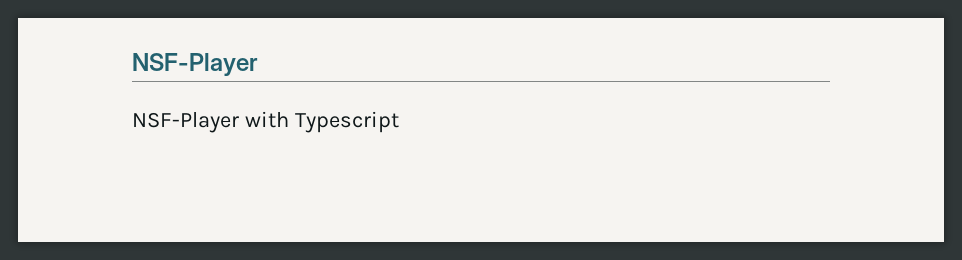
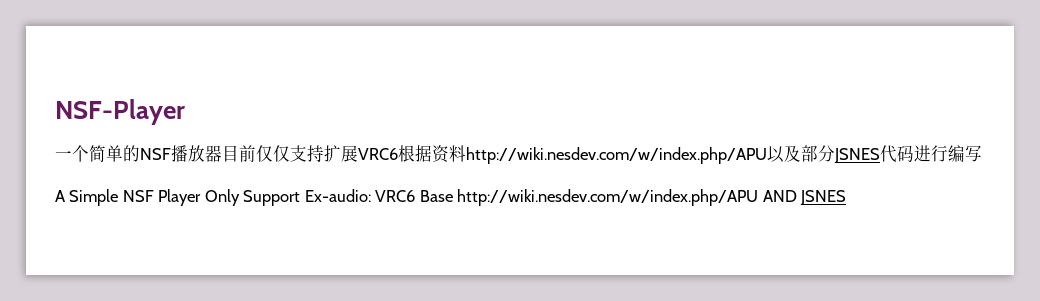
- NSF-Player with Typescript
+ 一个简单的NSF播放器目前仅仅支持扩展VRC6根据资料http://wiki.nesdev.com/w/index.php/APU以及部分JSNES代码进行编写
+ A Simple NSF Player Only Support Ex-audio: VRC6 Base http://wiki.nesdev.com/w/index.php/APU AND JSNES

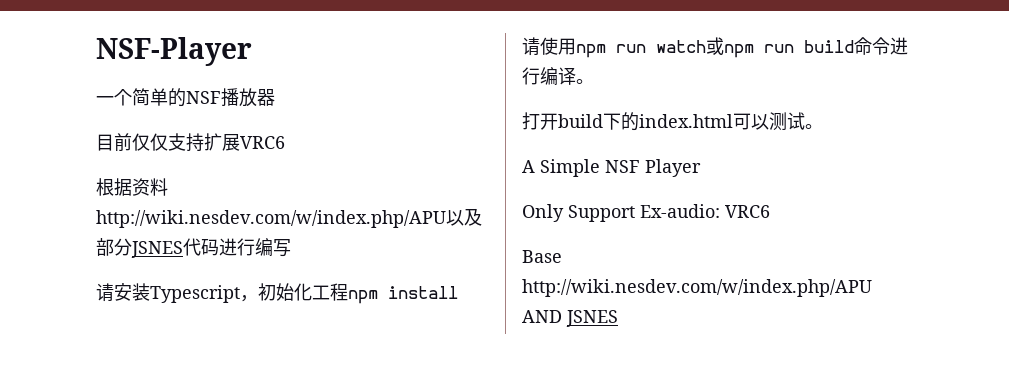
- 一个简单的NSF播放器目前仅仅支持扩展VRC6根据资料http://wiki.nesdev.com/w/index.php/APU以及部分JSNES代码进行编写
+ 一个简单的NSF播放器
+ 目前仅仅支持扩展VRC6
+ 根据资料http://wiki.nesdev.com/w/index.php/APU以及部分JSNES代码进行编写
+ 请安装Typescript，初始化工程npm install
+ 请使用npm run watch或npm run build命令进行编译。
+ 打开build下的index.html可以测试。
- A Simple NSF Player Only Support Ex-audio: VRC6 Base http://wiki.nesdev.com/w/index.php/APU AND JSNES
+ A Simple NSF Player
+ Only Support Ex-audio: VRC6
+ Base http://wiki.nesdev.com/w/index.php/APU AND JSNES

